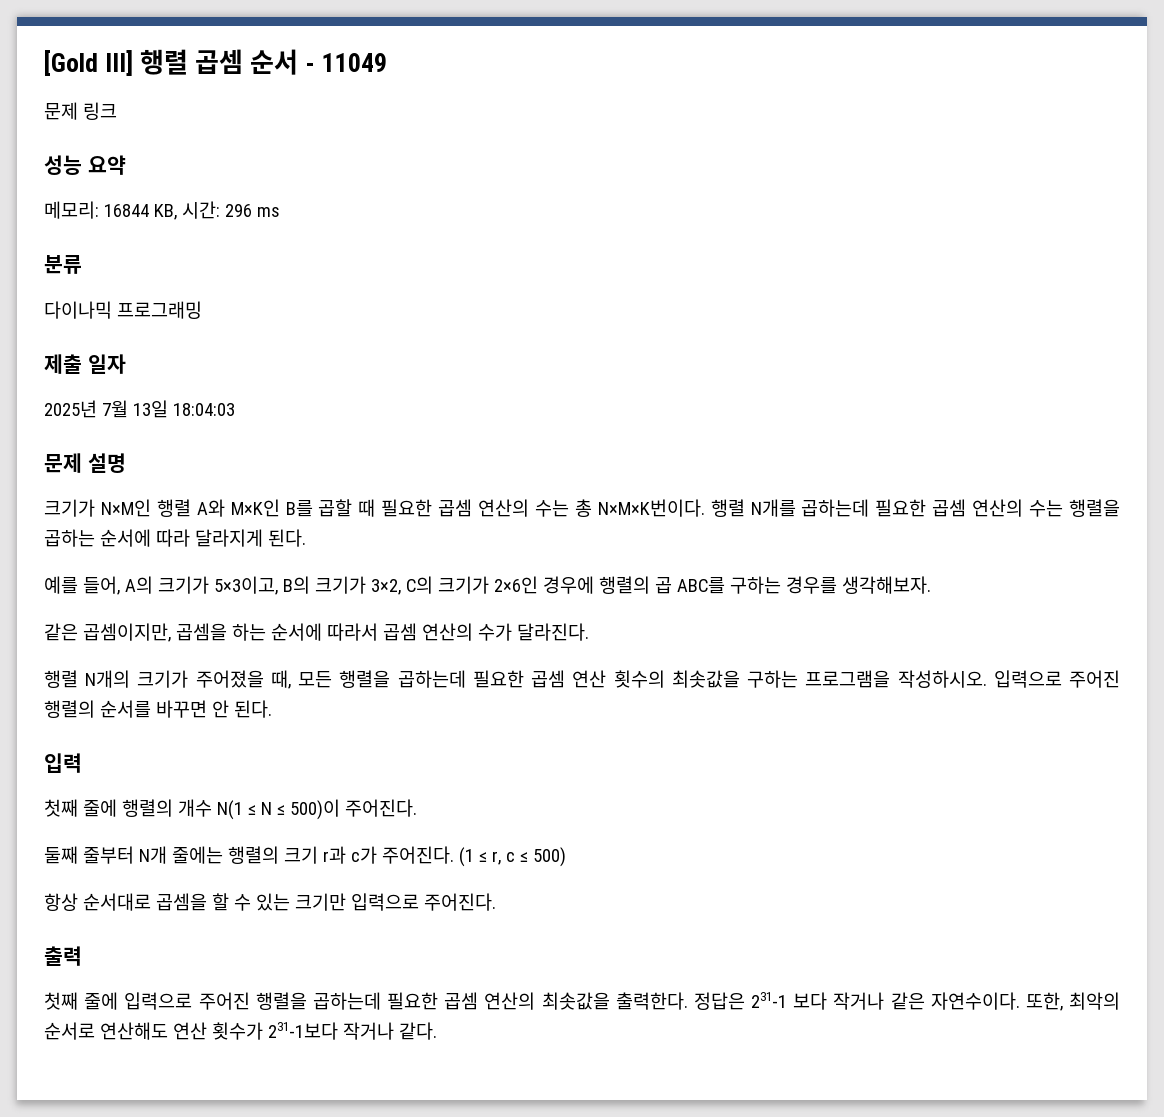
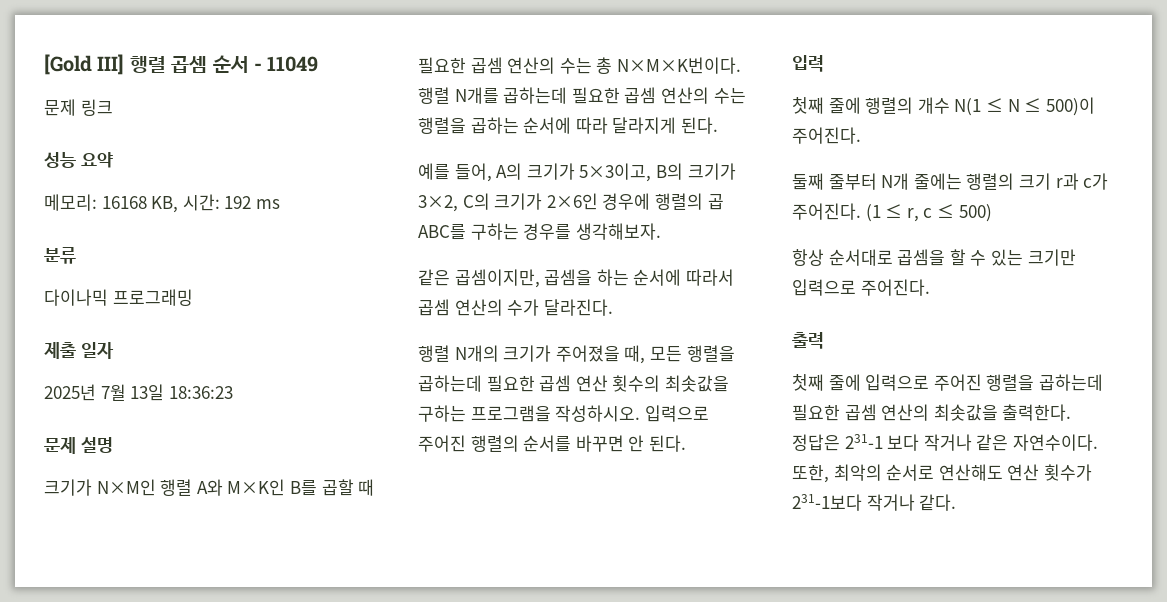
- 메모리: 16844 KB, 시간: 296 ms
+ 메모리: 16168 KB, 시간: 192 ms
- 2025년 7월 13일 18:04:03
+ 2025년 7월 13일 18:36:23

